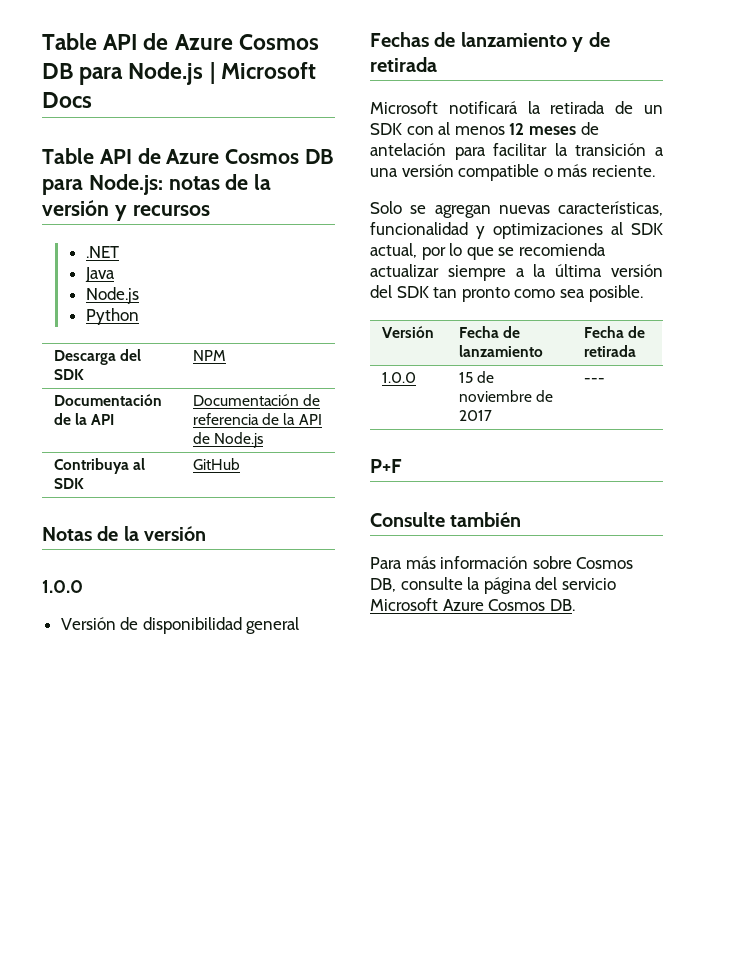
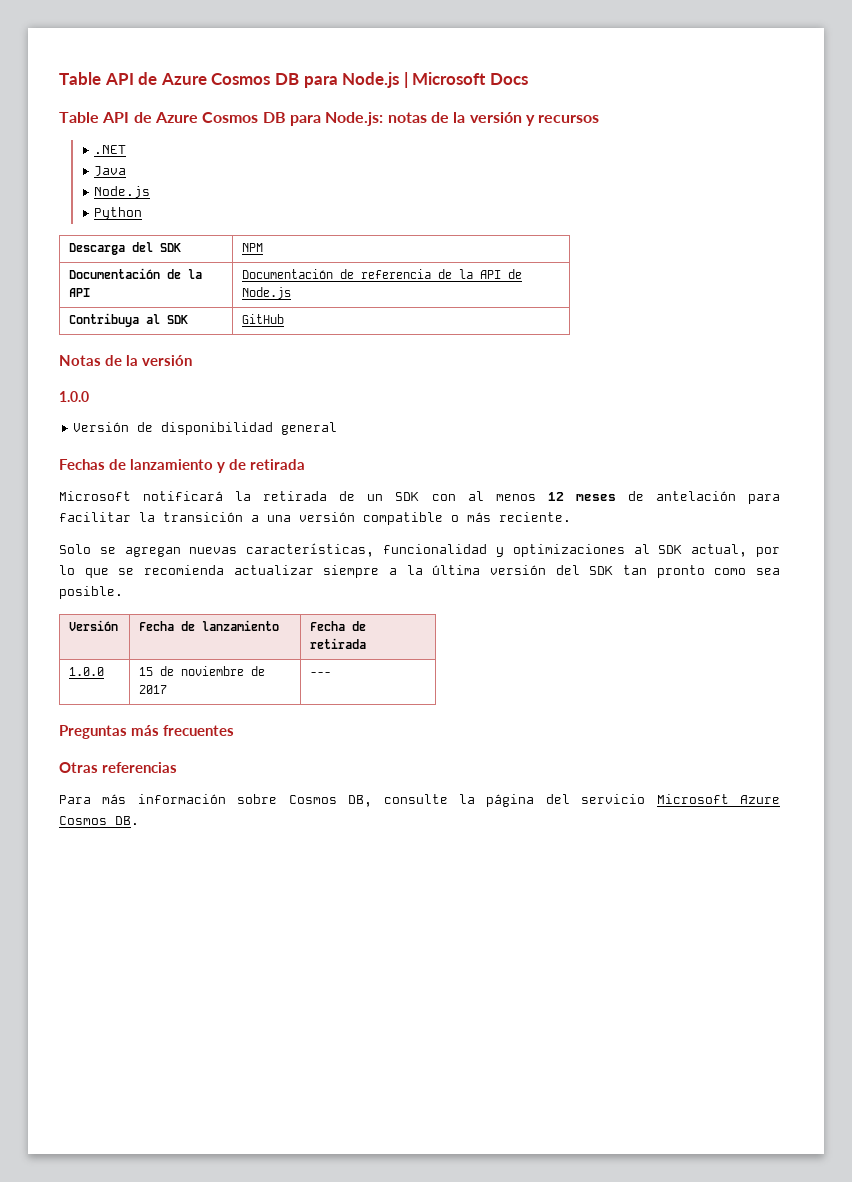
- P+F
- Consulte también
+ Preguntas más frecuentes
+ Otras referencias

